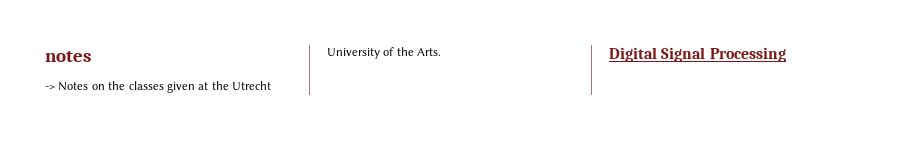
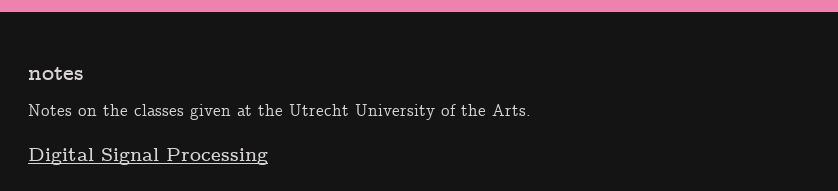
- -> Notes on the classes given at the Utrecht University of the Arts.
+ Notes on the classes given at the Utrecht University of the Arts.

